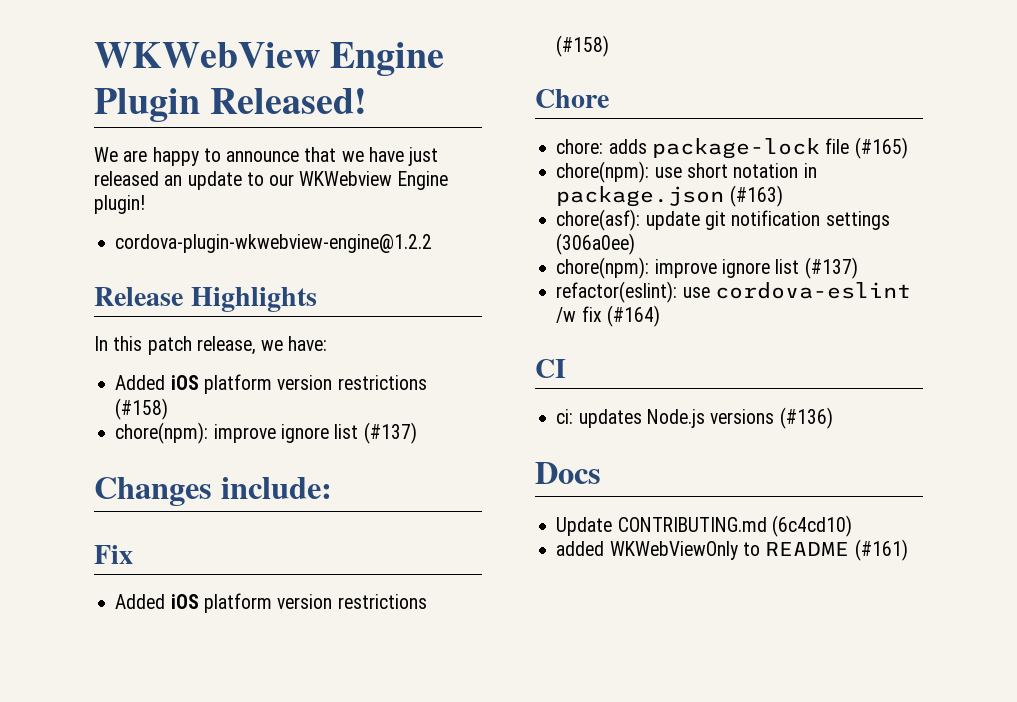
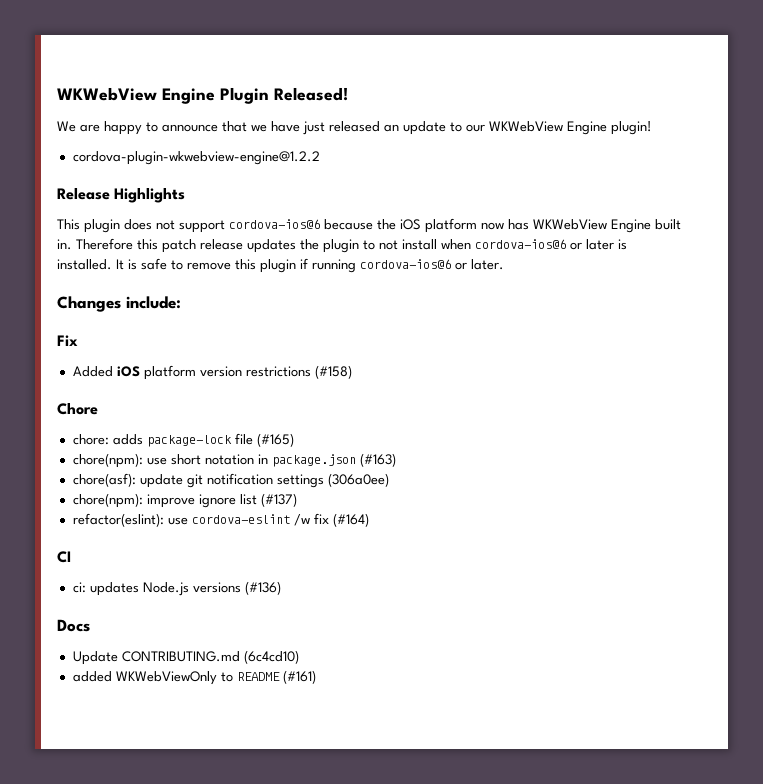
- We are happy to announce that we have just released an update to our WKWebview Engine plugin!
+ We are happy to announce that we have just released an update to our WKWebView Engine plugin!
- In this patch release, we have:
- Added iOS platform version restrictions (#158)
- chore(npm): improve ignore list (#137)
+ This plugin does not support cordova-ios@6 because the iOS platform now has WKWebView Engine built in. Therefore this patch release updates the plugin to not install when cordova-ios@6 or later is installed. It is safe to remove this plugin if running cordova-ios@6 or later.

